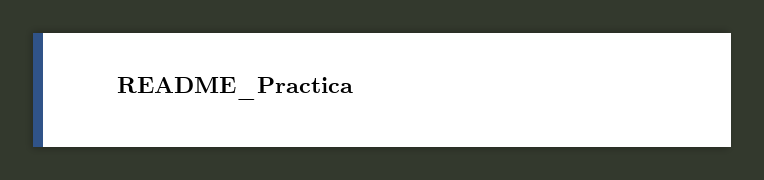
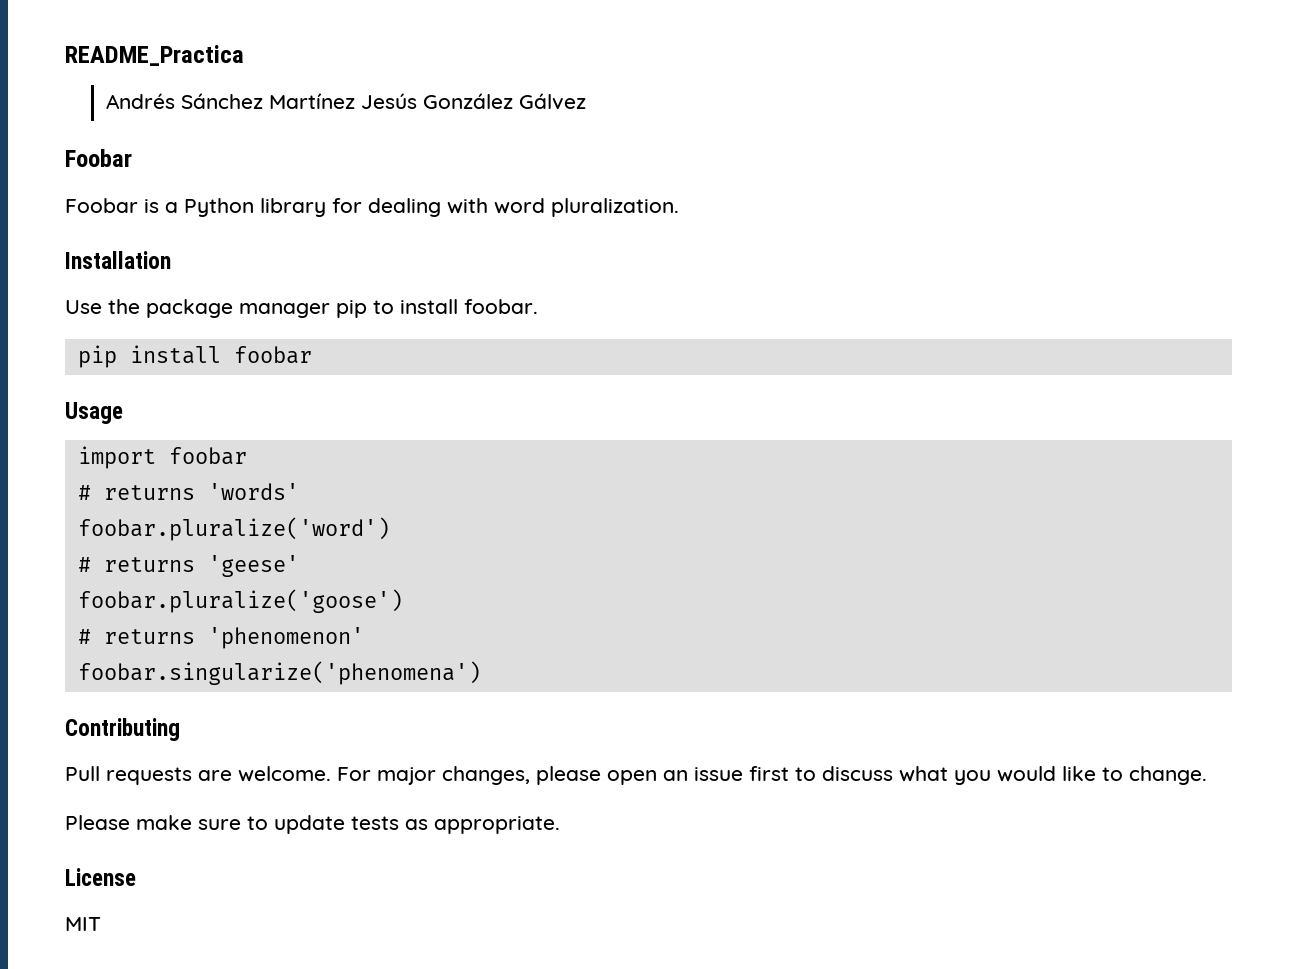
+ Andrés Sánchez Martínez Jesús González Gálvez
+ Foobar
+ Foobar is a Python library for dealing with word pluralization.
+ Installation
+ Use the package manager pip to install foobar.
+ pip install foobar
+ Usage
+ import foobar
+ # returns 'words'
+ foobar.pluralize('word')
+ # returns 'geese'
+ foobar.pluralize('goose')
+ # returns 'phenomenon'
+ foobar.singularize('phenomena')
+ Contributing
+ Pull requests are welcome. For major changes, please open an issue first to discuss what you would like to change.
+ Please make sure to update tests as appropriate.
+ License
+ MIT

